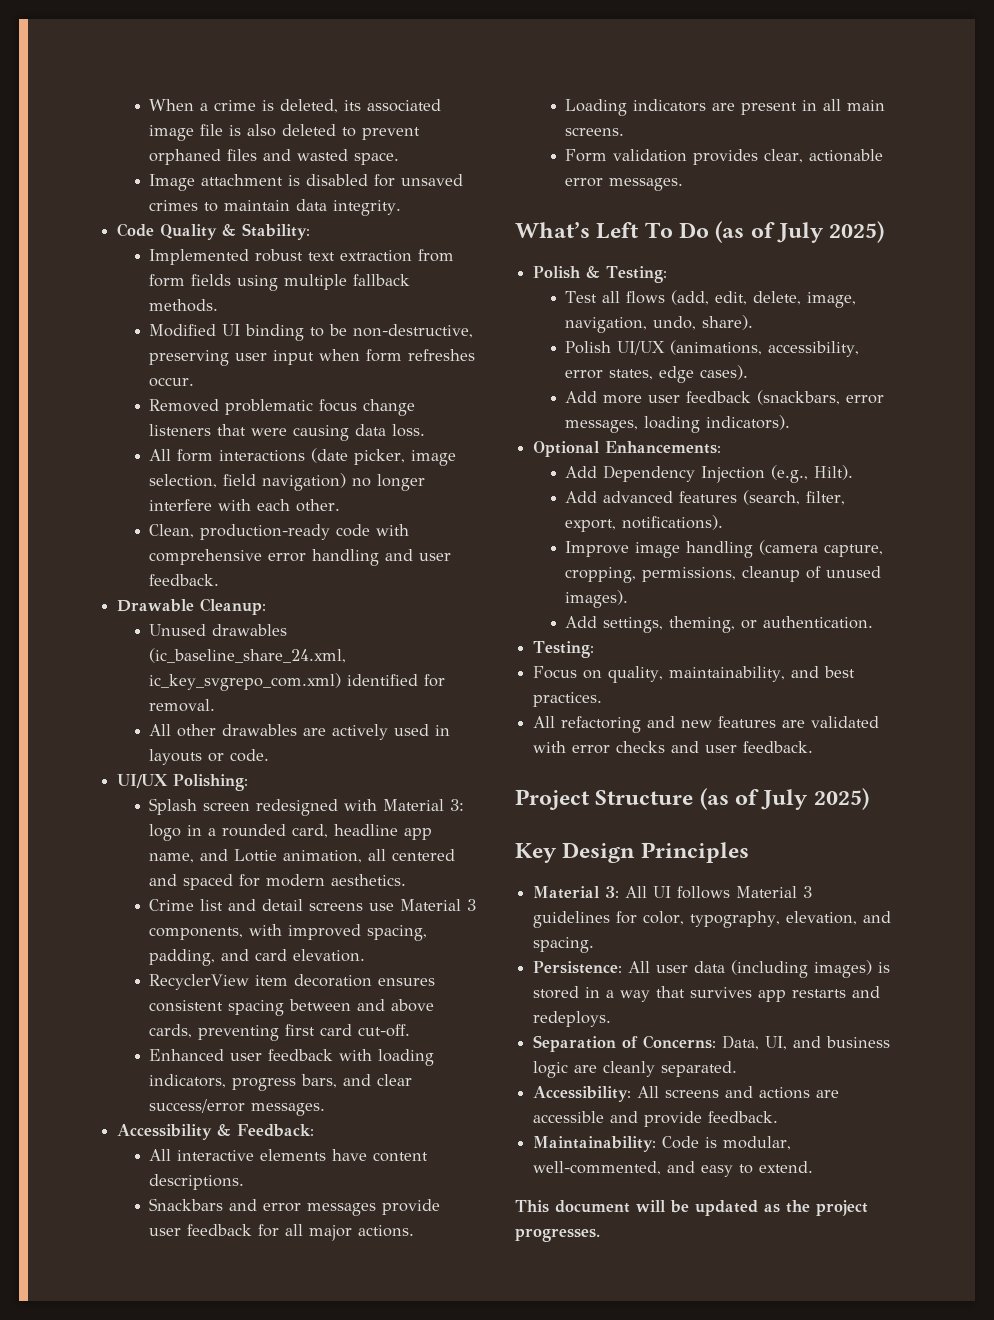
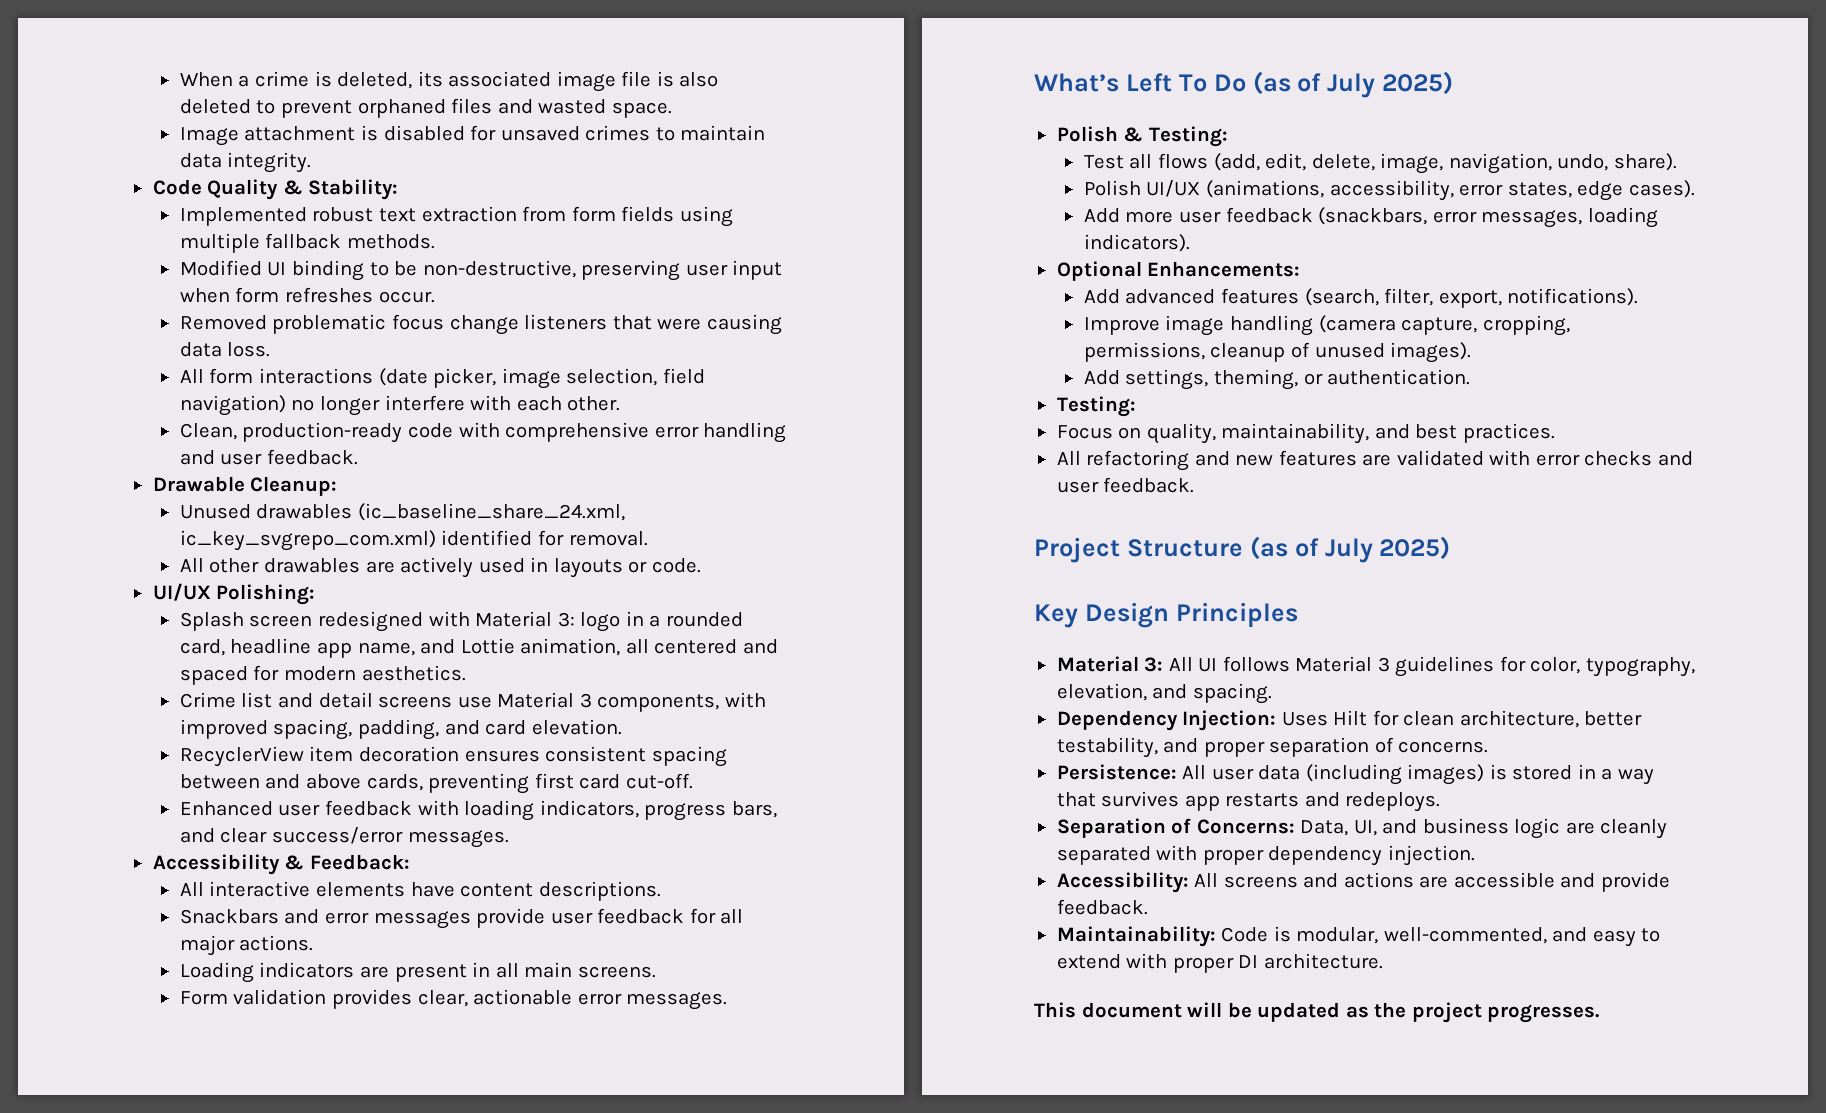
- Add Dependency Injection (e.g., Hilt).
+ Dependency Injection: Uses Hilt for clean architecture, better testability, and proper separation of concerns.
- Separation of Concerns: Data, UI, and business logic are cleanly separated.
+ Separation of Concerns: Data, UI, and business logic are cleanly separated with proper dependency injection.
- Maintainability: Code is modular, well-commented, and easy to extend.
+ Maintainability: Code is modular, well-commented, and easy to extend with proper DI architecture.

